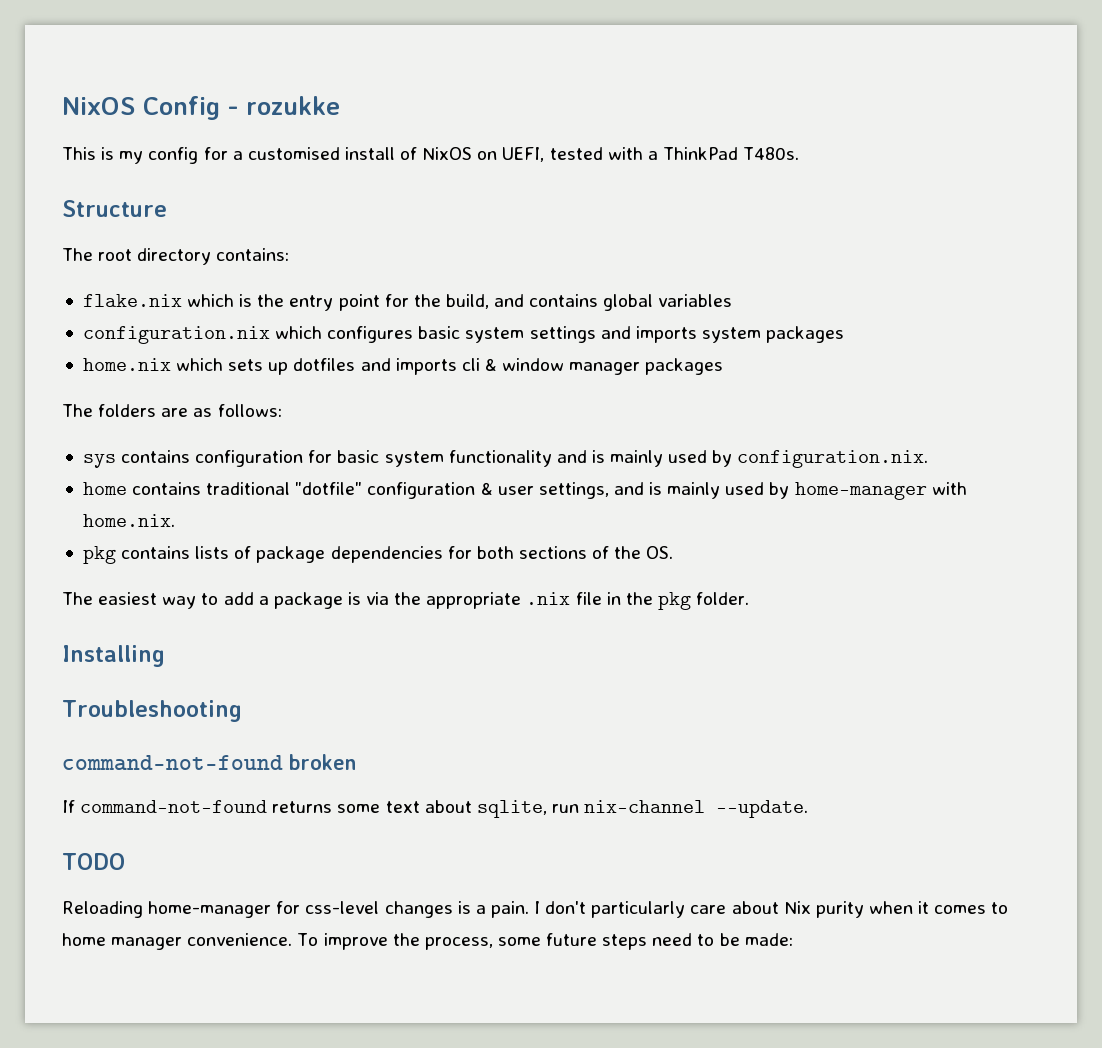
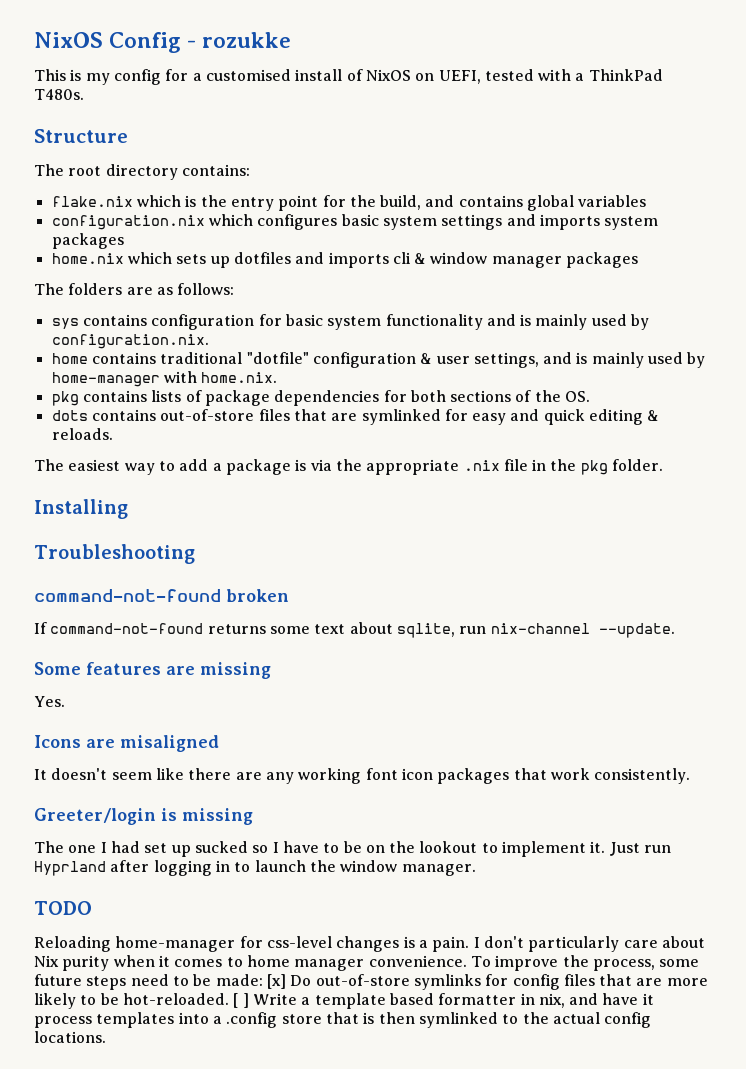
+ dots contains out-of-store files that are symlinked for easy and quick editing & reloads.
+ Some features are missing
+ Yes.
+ Icons are misaligned
+ It doesn't seem like there are any working font icon packages that work consistently.
+ Greeter/login is missing
+ The one I had set up sucked so I have to be on the lookout to implement it. Just run Hyprland after logging in to launch the window manager.
- To improve the process, some future steps need to be made:
+ To improve the process, some future steps need to be made: [x] Do out-of-store symlinks for config files that are more likely to be hot-reloaded. [ ] Write a template based formatter in nix, and have it process templates into a .config store that is then symlinked to the actual config locations.

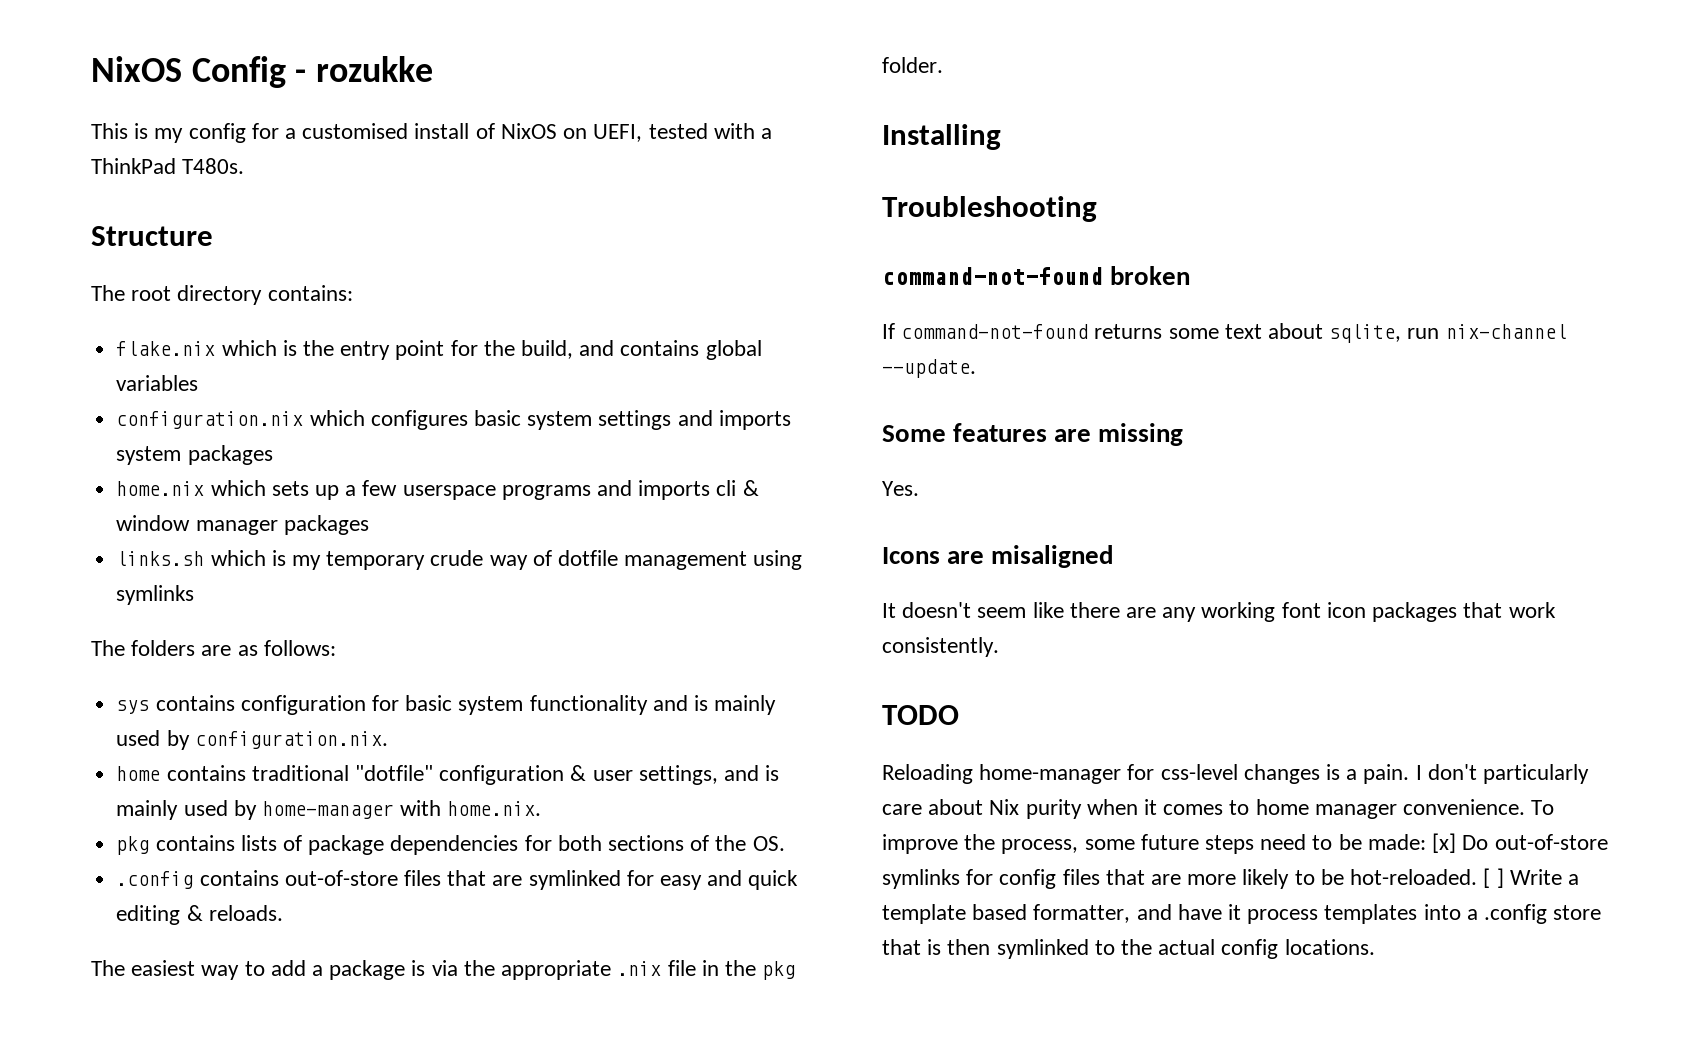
- home.nix which sets up dotfiles and imports cli & window manager packages
+ home.nix which sets up a few userspace programs and imports cli & window manager packages
+ links.sh which is my temporary crude way of dotfile management using symlinks
- dots contains out-of-store files that are symlinked for easy and quick editing & reloads.
+ .config contains out-of-store files that are symlinked for easy and quick editing & reloads.
- Greeter/login is missing
- The one I had set up sucked so I have to be on the lookout to implement it. Just run Hyprland after logging in to launch the window manager.
- [ ] Write a template based formatter in nix, and have it process templates into a .config store that is then symlinked to the actual config locations.
+ [ ] Write a template based formatter, and have it process templates into a .config store that is then symlinked to the actual config locations.

